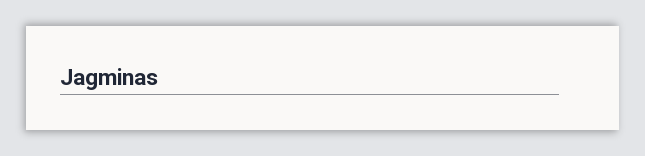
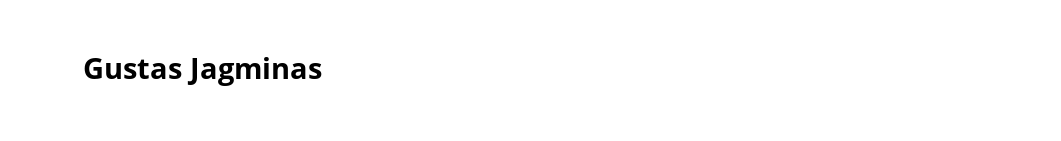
- Jagminas
+ Gustas Jagminas

